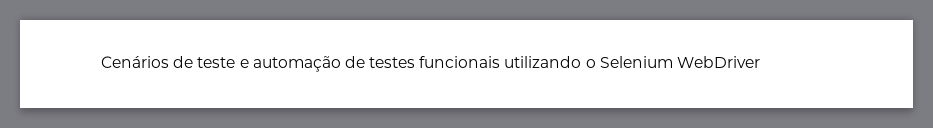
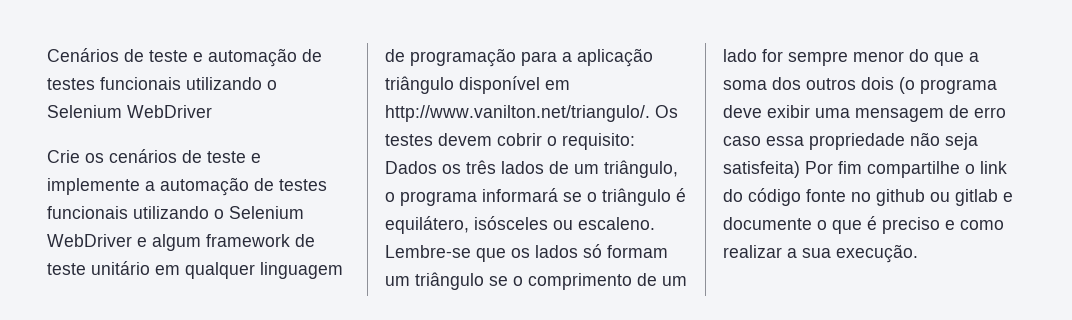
+ Crie os cenários de teste e implemente a automação de testes funcionais utilizando o Selenium WebDriver e algum framework de teste unitário em qualquer linguagem de programação para a aplicação triângulo disponível em http://www.vanilton.net/triangulo/. Os testes devem cobrir o requisito: Dados os três lados de um triângulo, o programa informará se o triângulo é equilátero, isósceles ou escaleno. Lembre-se que os lados só formam um triângulo se o comprimento de um lado for sempre menor do que a soma dos outros dois (o programa deve exibir uma mensagem de erro caso essa propriedade não seja satisfeita) Por fim compartilhe o link do código fonte no github ou gitlab e documente o que é preciso e como realizar a sua execução.

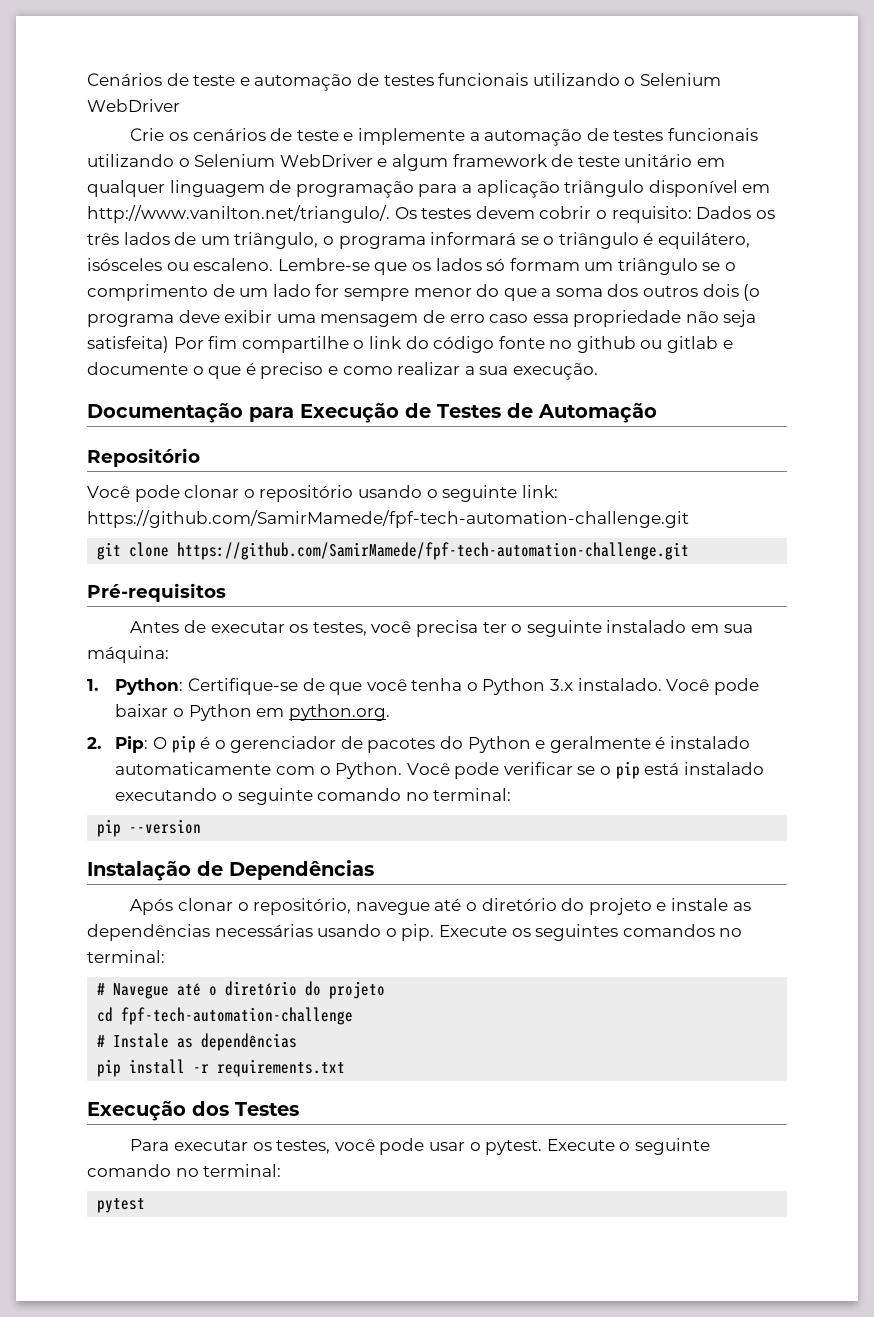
+ Documentação para Execução de Testes de Automação
+ Repositório
+ Você pode clonar o repositório usando o seguinte link: https://github.com/SamirMamede/fpf-tech-automation-challenge.git
+ git clone https://github.com/SamirMamede/fpf-tech-automation-challenge.git
+ Pré-requisitos
+ Antes de executar os testes, você precisa ter o seguinte instalado em sua máquina:
+ 1. Python: Certifique-se de que você tenha o Python 3.x instalado. Você pode baixar o Python em python.org.
+ 2. Pip: O pip é o gerenciador de pacotes do Python e geralmente é instalado automaticamente com o Python. Você pode verificar se o pip está instalado executando o seguinte comando no terminal:
+ pip --version
+ Instalação de Dependências
+ Após clonar o repositório, navegue até o diretório do projeto e instale as dependências necessárias usando o pip. Execute os seguintes comandos no terminal:
+ # Navegue até o diretório do projeto
+ cd fpf-tech-automation-challenge
+ # Instale as dependências
+ pip install -r requirements.txt
+ Execução dos Testes
+ Para executar os testes, você pode usar o pytest. Execute o seguinte comando no terminal:
+ pytest

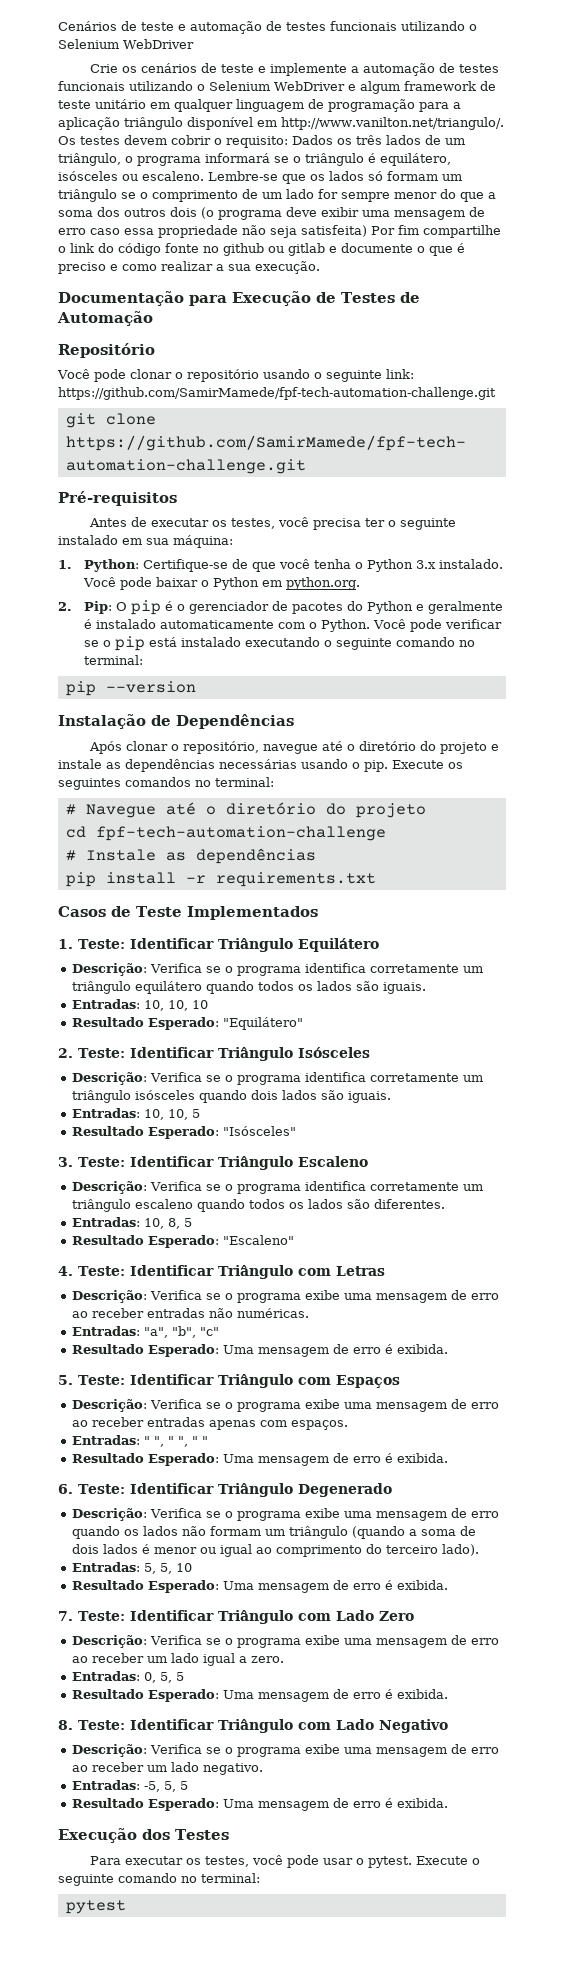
+ Casos de Teste Implementados
+ 1. Teste: Identificar Triângulo Equilátero
+ Descrição: Verifica se o programa identifica corretamente um triângulo equilátero quando todos os lados são iguais.
+ Entradas: 10, 10, 10
+ Resultado Esperado: "Equilátero"
+ 2. Teste: Identificar Triângulo Isósceles
+ Descrição: Verifica se o programa identifica corretamente um triângulo isósceles quando dois lados são iguais.
+ Entradas: 10, 10, 5
+ Resultado Esperado: "Isósceles"
+ 3. Teste: Identificar Triângulo Escaleno
+ Descrição: Verifica se o programa identifica corretamente um triângulo escaleno quando todos os lados são diferentes.
+ Entradas: 10, 8, 5
+ Resultado Esperado: "Escaleno"
+ 4. Teste: Identificar Triângulo com Letras
+ Descrição: Verifica se o programa exibe uma mensagem de erro ao receber entradas não numéricas.
+ Entradas: "a", "b", "c"
+ Resultado Esperado: Uma mensagem de erro é exibida.
+ 5. Teste: Identificar Triângulo com Espaços
+ Descrição: Verifica se o programa exibe uma mensagem de erro ao receber entradas apenas com espaços.
+ Entradas: " ", " ", " "
+ Resultado Esperado: Uma mensagem de erro é exibida.
+ 6. Teste: Identificar Triângulo Degenerado
+ Descrição: Verifica se o programa exibe uma mensagem de erro quando os lados não formam um triângulo (quando a soma de dois lados é menor ou igual ao comprimento do terceiro lado).
+ Entradas: 5, 5, 10
+ Resultado Esperado: Uma mensagem de erro é exibida.
+ 7. Teste: Identificar Triângulo com Lado Zero
+ Descrição: Verifica se o programa exibe uma mensagem de erro ao receber um lado igual a zero.
+ Entradas: 0, 5, 5
+ Resultado Esperado: Uma mensagem de erro é exibida.
+ 8. Teste: Identificar Triângulo com Lado Negativo
+ Descrição: Verifica se o programa exibe uma mensagem de erro ao receber um lado negativo.
+ Entradas: -5, 5, 5
+ Resultado Esperado: Uma mensagem de erro é exibida.

